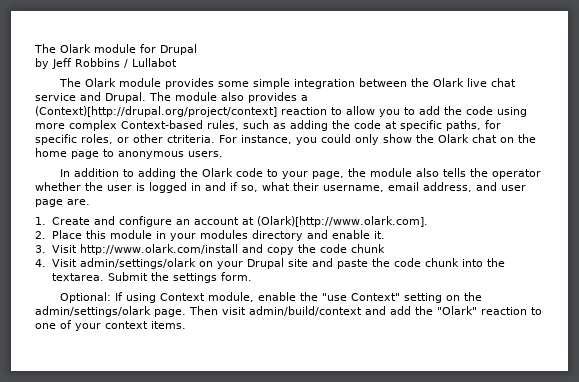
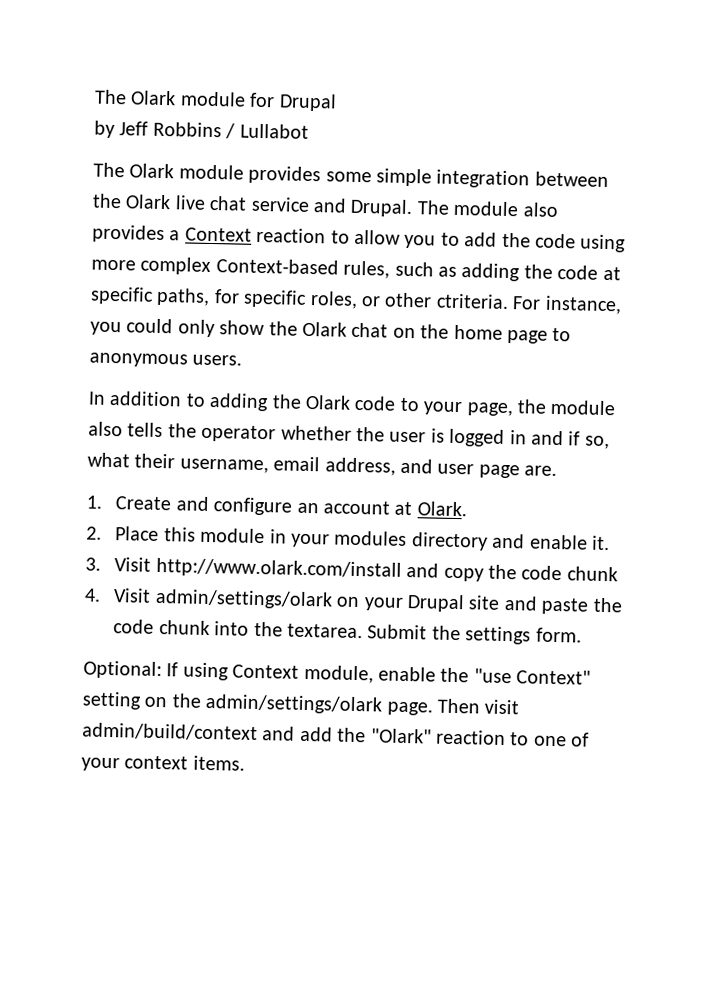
- The module also provides a (Context)[http://drupal.org/project/context] reaction to allow you to add the code using more complex Context-based rules, such as adding the code at specific paths, for specific roles, or other ctriteria.
+ The module also provides a Context reaction to allow you to add the code using more complex Context-based rules, such as adding the code at specific paths, for specific roles, or other ctriteria.
- 1. Create and configure an account at (Olark)[http://www.olark.com].
+ 1. Create and configure an account at Olark.

